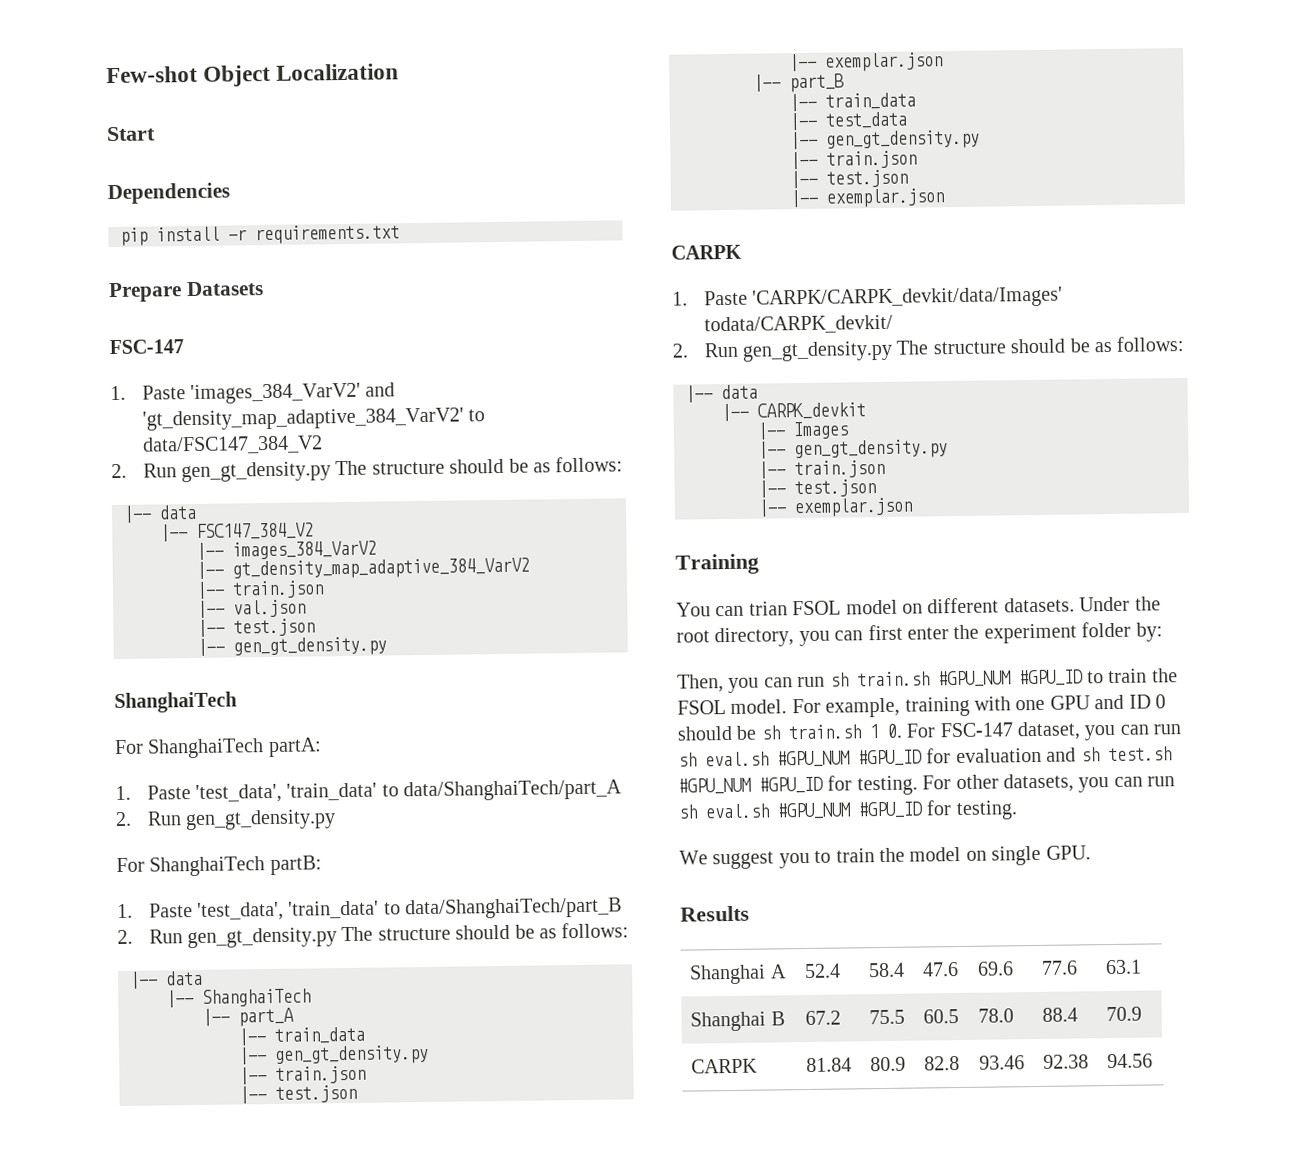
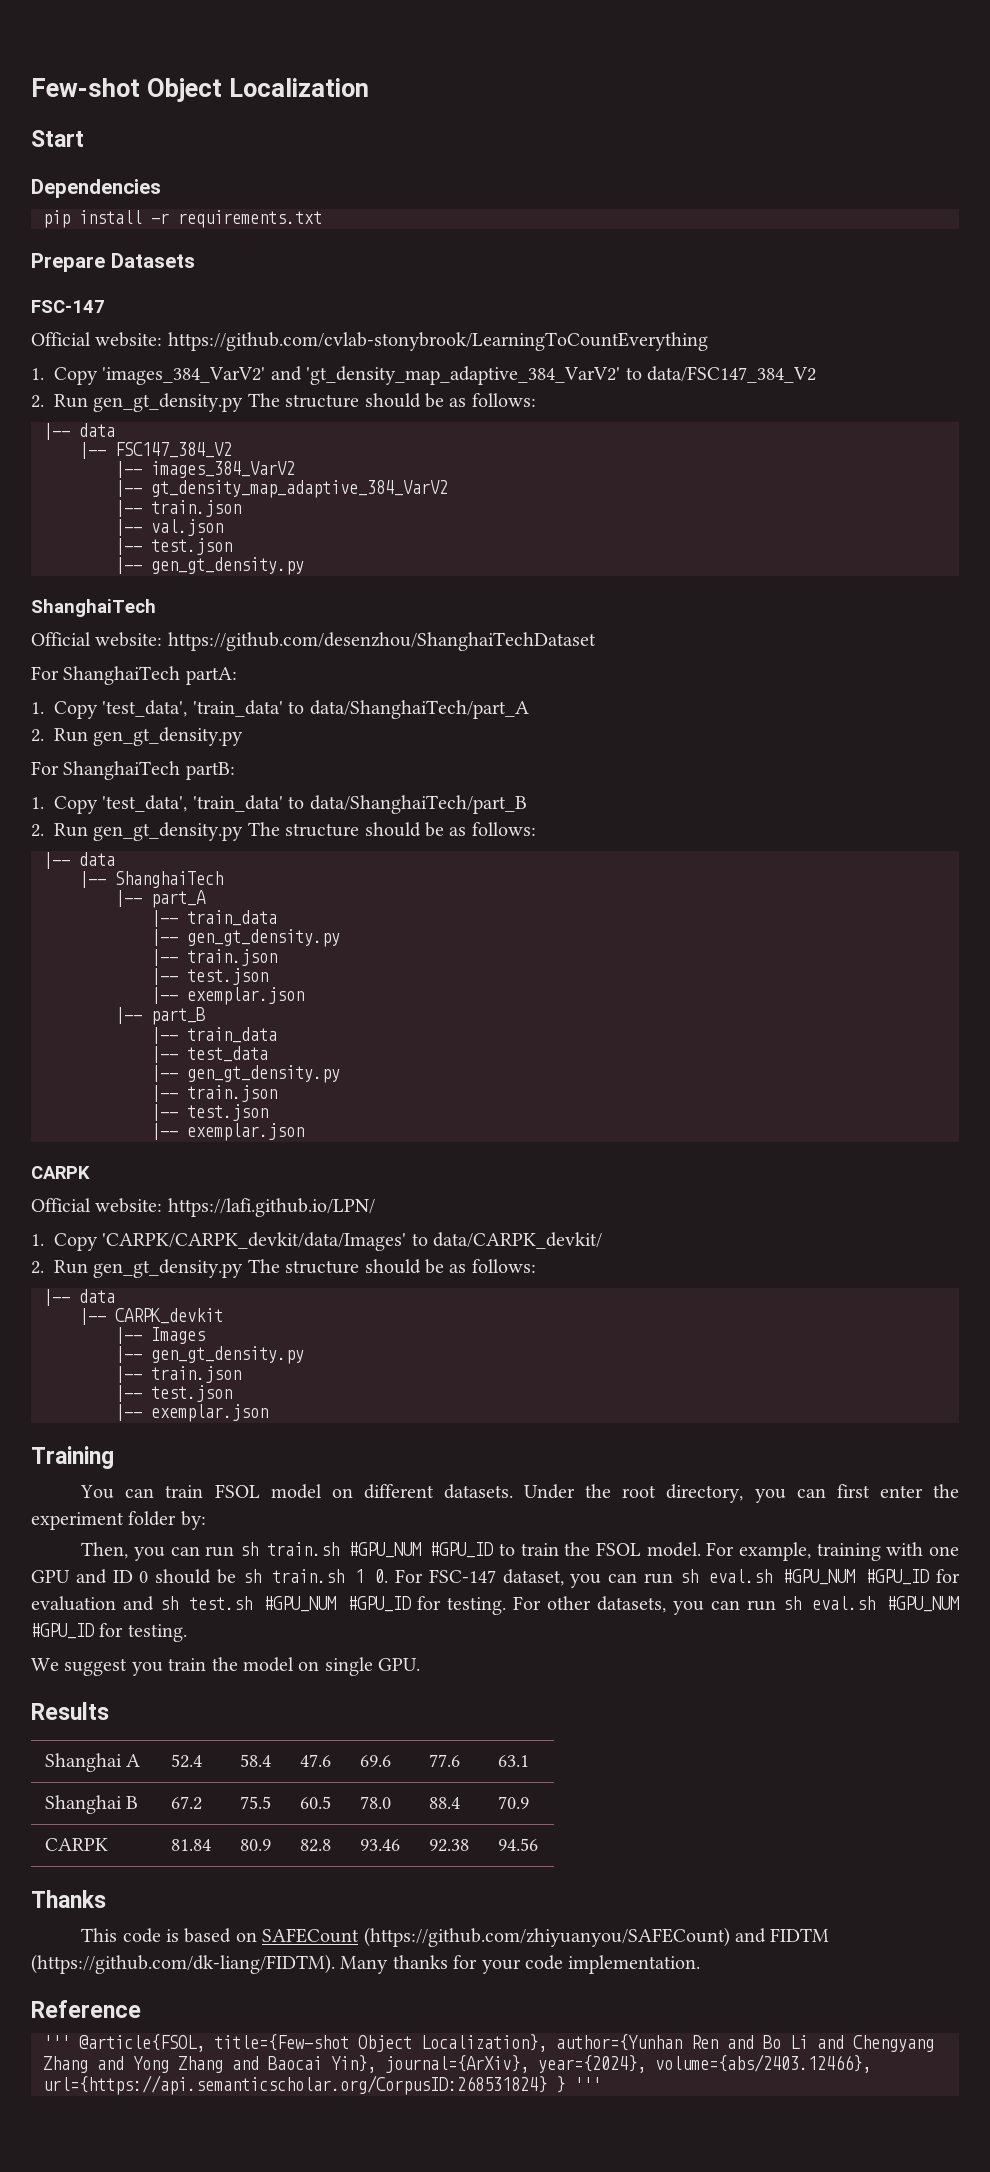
- 1. Paste 'images_384_VarV2' and 'gt_density_map_adaptive_384_VarV2' to data/FSC147_384_V2
+ Official website: https://github.com/cvlab-stonybrook/LearningToCountEverything
+ 1. Copy 'images_384_VarV2' and 'gt_density_map_adaptive_384_VarV2' to data/FSC147_384_V2
+ Official website: https://github.com/desenzhou/ShanghaiTechDataset
- 1. Paste 'test_data', 'train_data' to data/ShanghaiTech/part_A
+ 1. Copy 'test_data', 'train_data' to data/ShanghaiTech/part_A
- 1. Paste 'test_data', 'train_data' to data/ShanghaiTech/part_B
+ 1. Copy 'test_data', 'train_data' to data/ShanghaiTech/part_B
- 1. Paste 'CARPK/CARPK_devkit/data/Images' todata/CARPK_devkit/
+ Official website: https://lafi.github.io/LPN/
+ 1. Copy 'CARPK/CARPK_devkit/data/Images' to data/CARPK_devkit/
- You can trian FSOL model on different datasets.
+ You can train FSOL model on different datasets.
- We suggest you to train the model on single GPU.
+ We suggest you train the model on single GPU.
+ Thanks
+ This code is based on SAFECount (https://github.com/zhiyuanyou/SAFECount) and FIDTM (https://github.com/dk-liang/FIDTM). Many thanks for your code implementation.
+ Reference
+ ''' @article{FSOL, title={Few-shot Object Localization}, author={Yunhan Ren and Bo Li and Chengyang Zhang and Yong Zhang and Baocai Yin}, journal={ArXiv}, year={2024}, volume={abs/2403.12466}, url={https://api.semanticscholar.org/CorpusID:268531824} } '''

